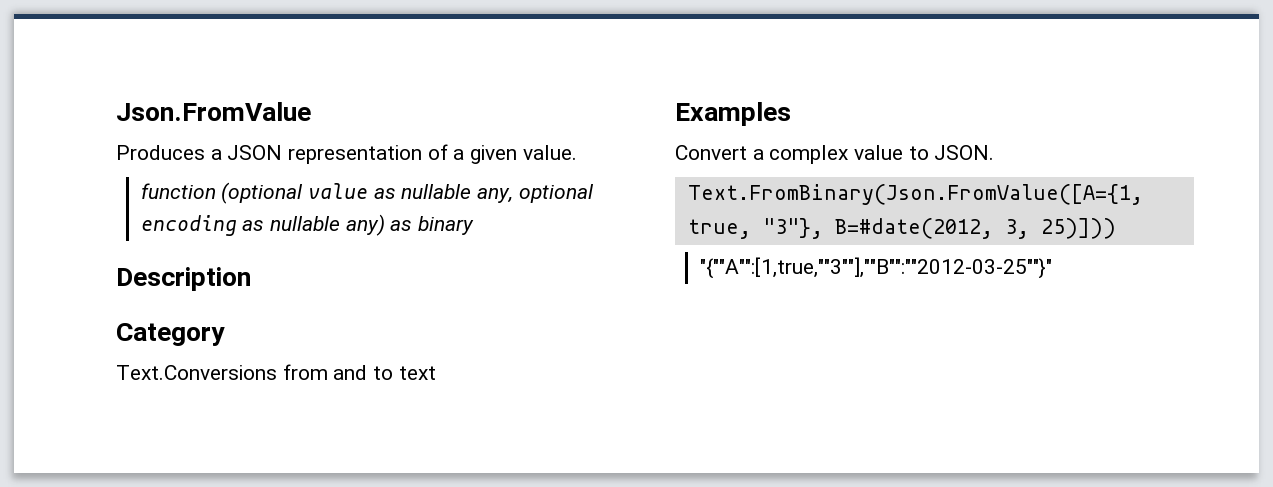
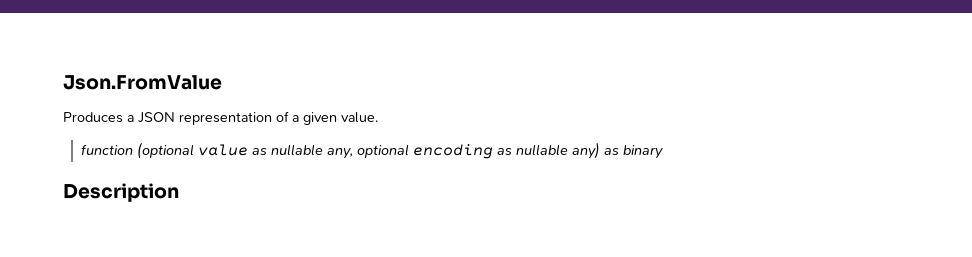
- Category
- Text.Conversions from and to text
- Examples
- Convert a complex value to JSON.
- Text.FromBinary(Json.FromValue([A={1, true, "3"}, B=#date(2012, 3, 25)]))
- "{""A"":[1,true,""3""],""B"":""2012-03-25""}"

